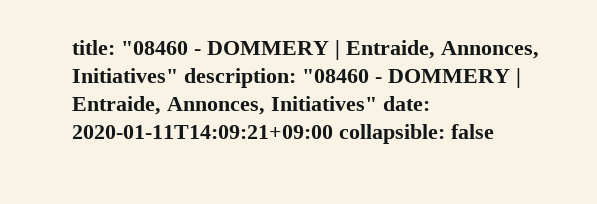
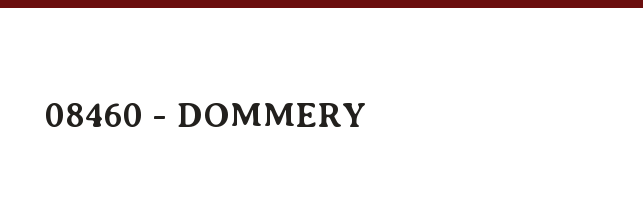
- title: "08460 - DOMMERY | Entraide, Annonces, Initiatives" description: "08460 - DOMMERY | Entraide, Annonces, Initiatives" date: 2020-01-11T14:09:21+09:00 collapsible: false
+ 08460 - DOMMERY

